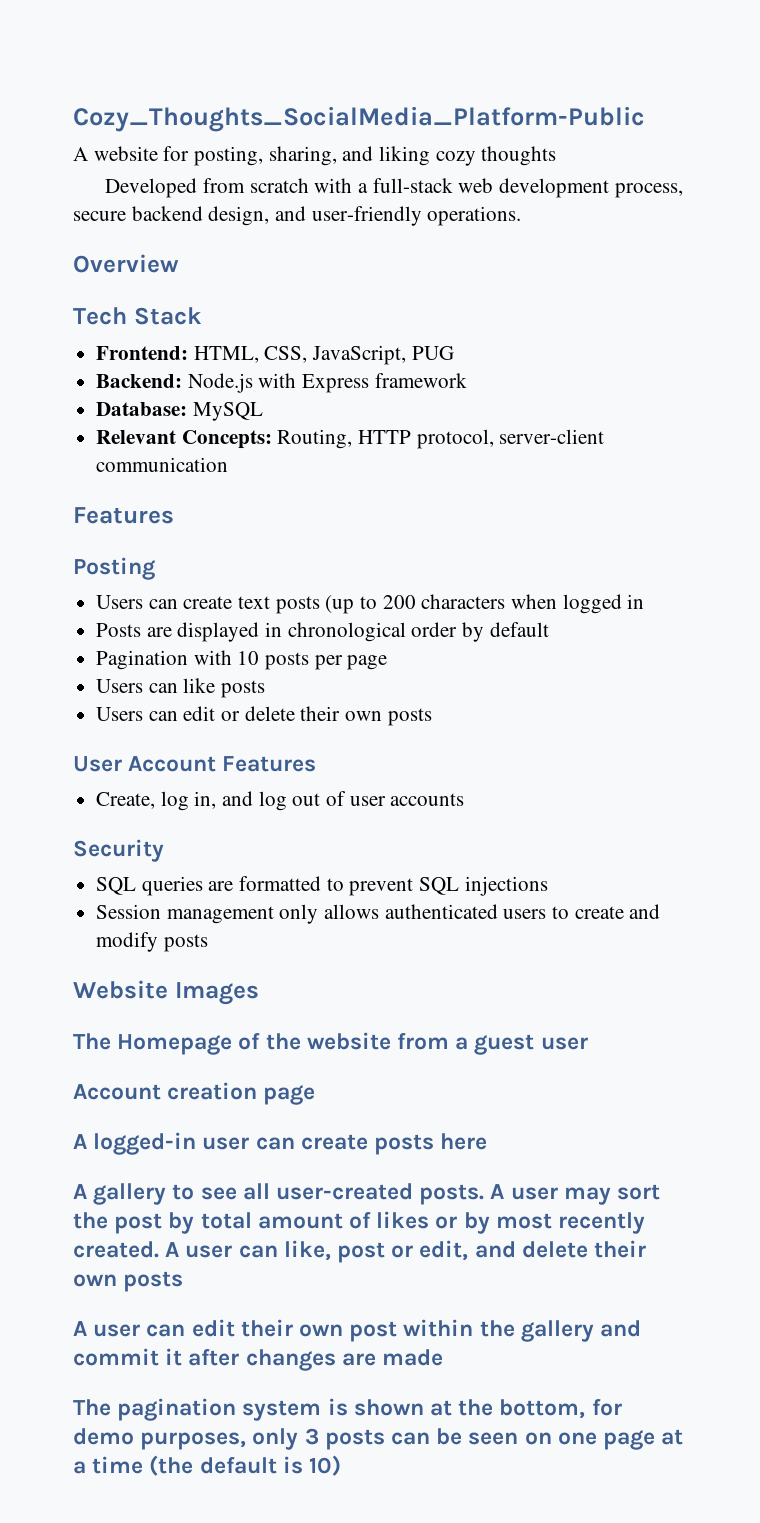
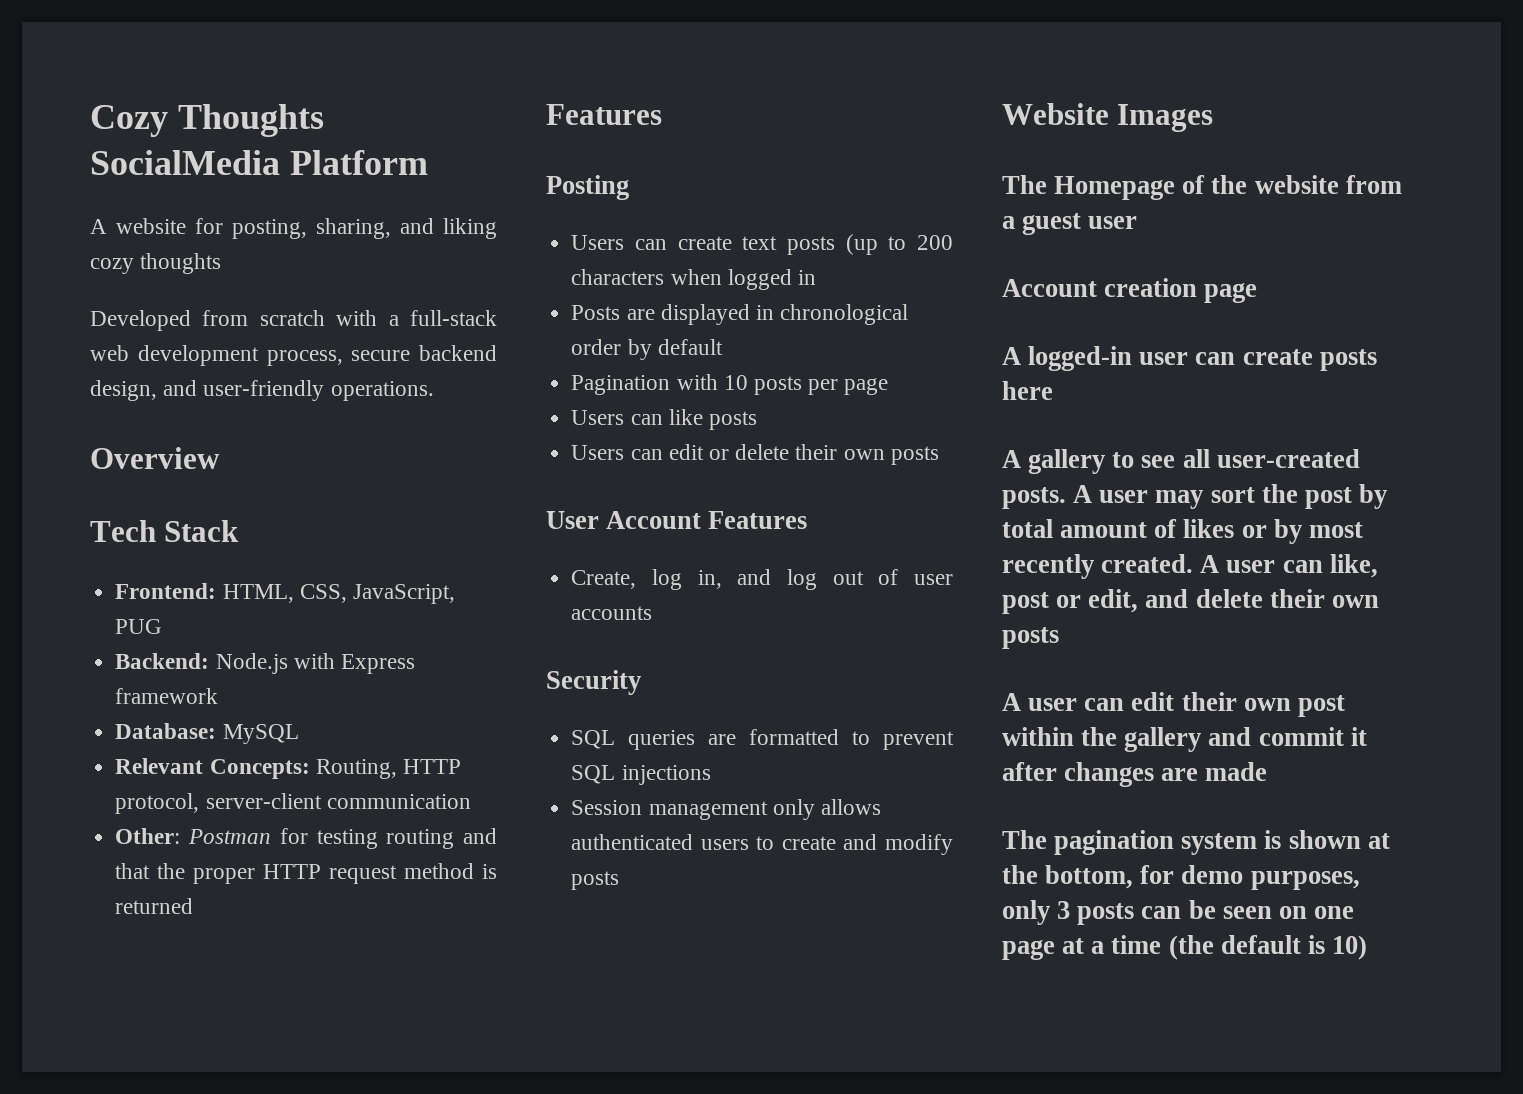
- Cozy_Thoughts_SocialMedia_Platform-Public
+ Cozy Thoughts SocialMedia Platform
+ Other: Postman for testing routing and that the proper HTTP request method is returned

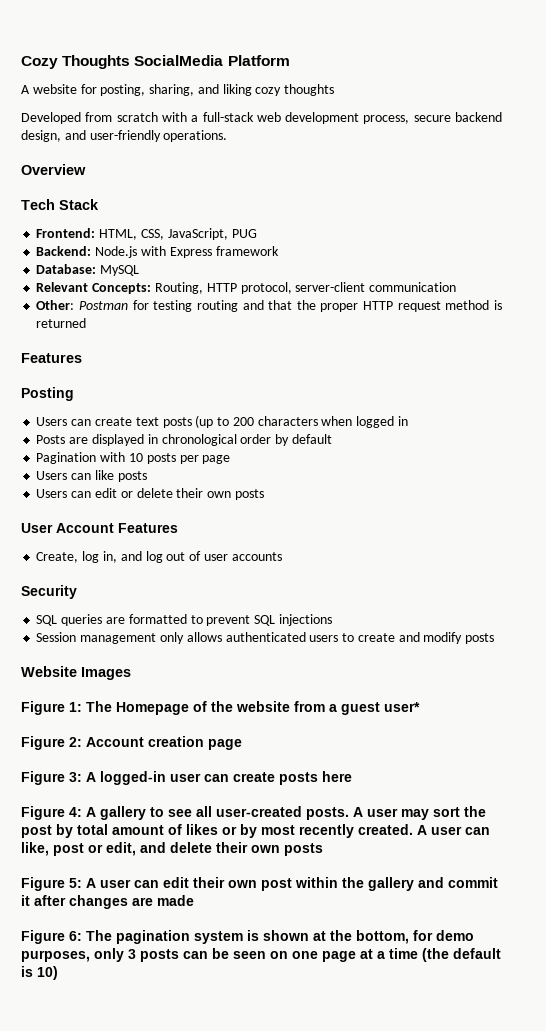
- The Homepage of the website from a guest user
- Account creation page
+ Figure 1: The Homepage of the website from a guest user*
+ Figure 2: Account creation page
- A logged-in user can create posts here
+ Figure 3: A logged-in user can create posts here
- A gallery to see all user-created posts.
+ Figure 4: A gallery to see all user-created posts.
- A user can edit their own post within the gallery and commit it after changes are made
+ Figure 5: A user can edit their own post within the gallery and commit it after changes are made
- The pagination system is shown at the bottom, for demo purposes, only 3 posts can be seen on one page at a time (the default is 10)
+ Figure 6: The pagination system is shown at the bottom, for demo purposes, only 3 posts can be seen on one page at a time (the default is 10)

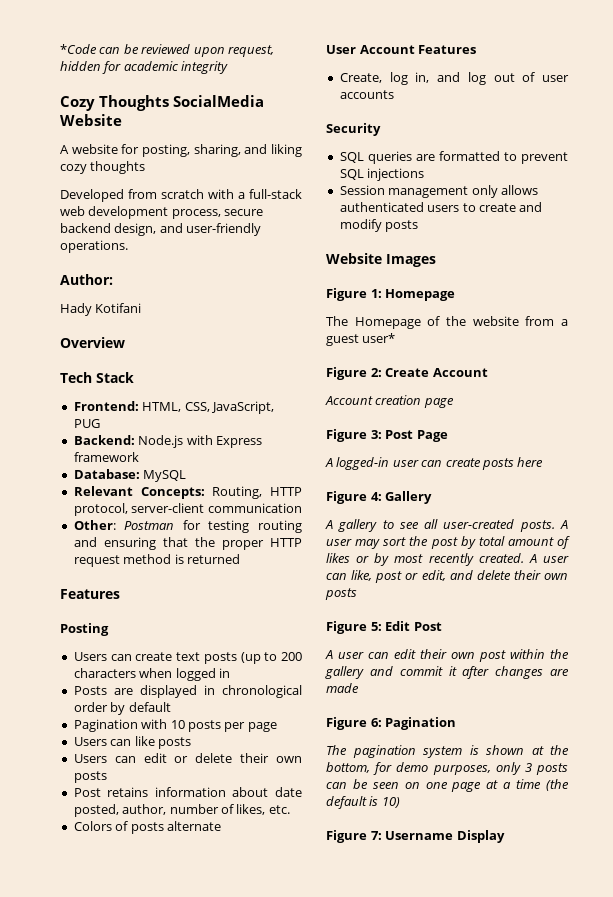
+ *Code can be reviewed upon request, hidden for academic integrity
- Cozy Thoughts SocialMedia Platform
+ Cozy Thoughts SocialMedia Website
+ Author:
+ Hady Kotifani
- Other: Postman for testing routing and that the proper HTTP request method is returned
+ Other: Postman for testing routing and ensuring that the proper HTTP request method is returned
+ Post retains information about date posted, author, number of likes, etc.
+ Colors of posts alternate
- Figure 1: The Homepage of the website from a guest user*
+ Figure 1: Homepage
+ The Homepage of the website from a guest user*
- Figure 2: Account creation page
+ Figure 2: Create Account
+ Account creation page
- Figure 3: A logged-in user can create posts here
+ Figure 3: Post Page
+ A logged-in user can create posts here
- Figure 4: A gallery to see all user-created posts.
+ Figure 4: Gallery
+ A gallery to see all user-created posts.
- Figure 5: A user can edit their own post within the gallery and commit it after changes are made
+ Figure 5: Edit Post
+ A user can edit their own post within the gallery and commit it after changes are made
- Figure 6: The pagination system is shown at the bottom, for demo purposes, only 3 posts can be seen on one page at a time (the default is 10)
+ Figure 6: Pagination
+ The pagination system is shown at the bottom, for demo purposes, only 3 posts can be seen on one page at a time (the default is 10)
+ Figure 7: Username Display

